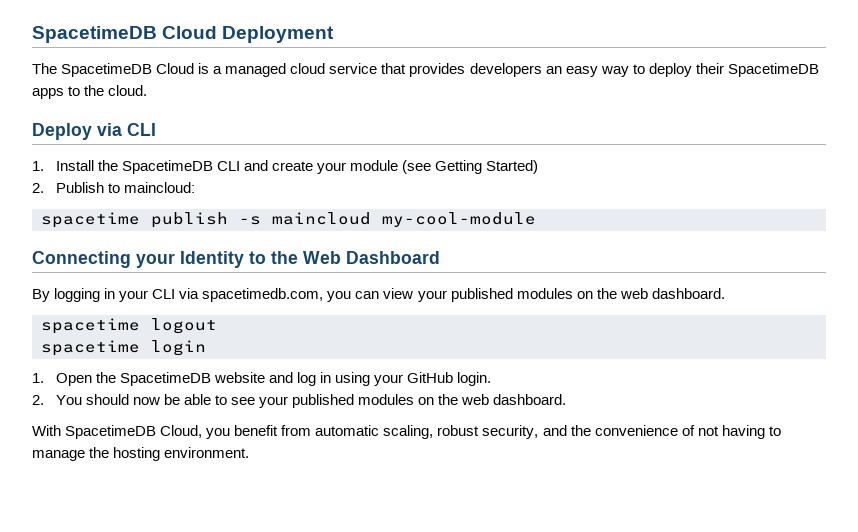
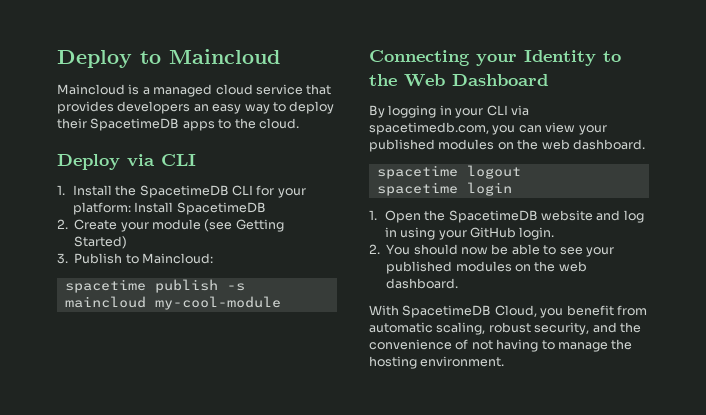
- SpacetimeDB Cloud Deployment
- The SpacetimeDB Cloud is a managed cloud service that provides developers an easy way to deploy their SpacetimeDB apps to the cloud.
+ Deploy to Maincloud
+ Maincloud is a managed cloud service that provides developers an easy way to deploy their SpacetimeDB apps to the cloud.
- 1. Install the SpacetimeDB CLI and create your module (see Getting Started)
+ 1. Install the SpacetimeDB CLI for your platform: Install SpacetimeDB
+ 2. Create your module (see Getting Started)
- 2. Publish to maincloud:
+ 3. Publish to Maincloud:

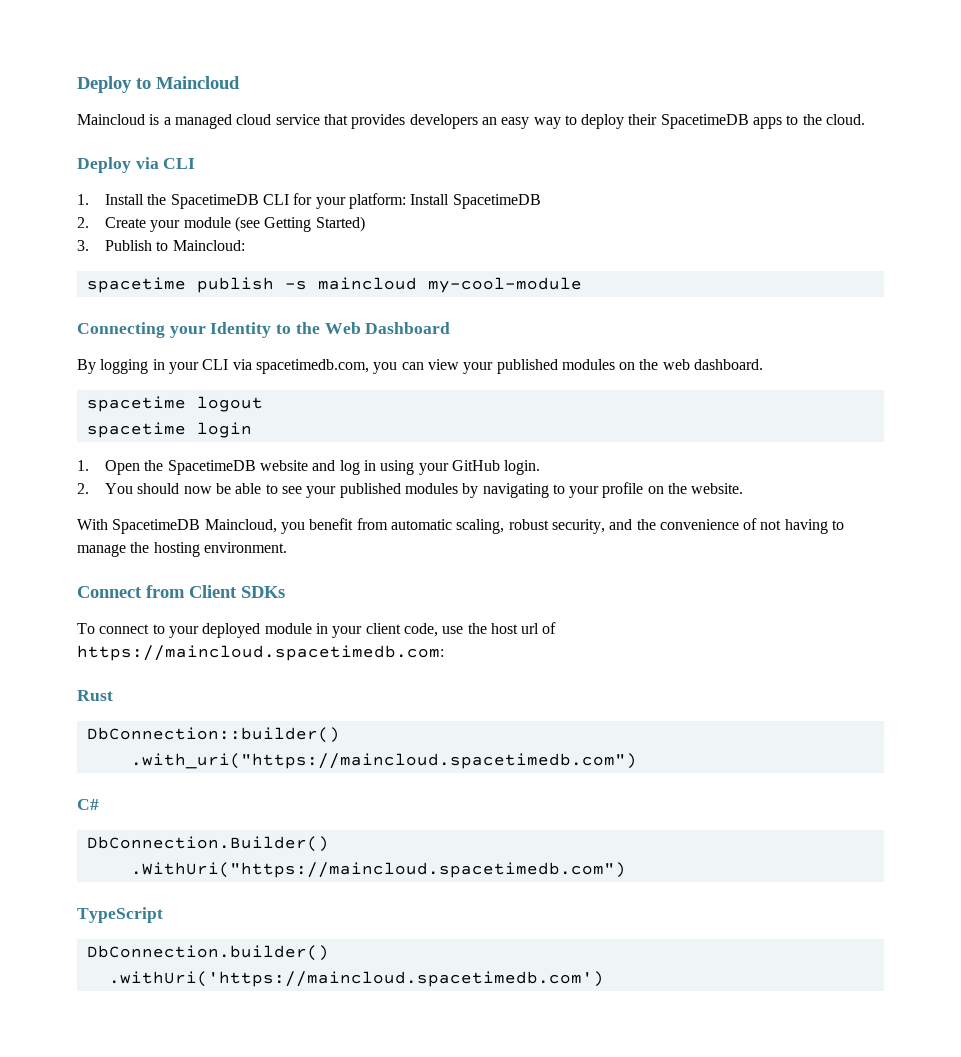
- 2. You should now be able to see your published modules on the web dashboard.
+ 2. You should now be able to see your published modules by navigating to your profile on the website.
- With SpacetimeDB Cloud, you benefit from automatic scaling, robust security, and the convenience of not having to manage the hosting environment.
+ With SpacetimeDB Maincloud, you benefit from automatic scaling, robust security, and the convenience of not having to manage the hosting environment.
+ Connect from Client SDKs
+ To connect to your deployed module in your client code, use the host url of https://maincloud.spacetimedb.com:
+ Rust
+ DbConnection::builder()
+ .with_uri("https://maincloud.spacetimedb.com")
+ C#
+ DbConnection.Builder()
+ .WithUri("https://maincloud.spacetimedb.com")
+ TypeScript
+ DbConnection.builder()
+ .withUri('https://maincloud.spacetimedb.com')

